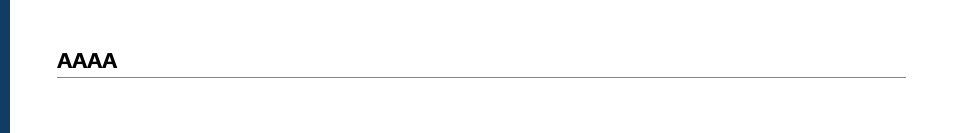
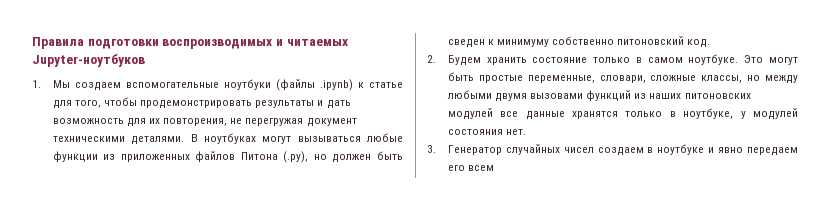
- AAAA
+ Правила подготовки воспроизводимых и читаемых Jupyter-ноутбуков
+ 1. Мы создаем вспомогательные ноутбуки (файлы .ipynb) к статье для того, чтобы продемонстрировать результаты и дать возможность для их повторения, не перегружая документ техническими деталями. В ноутбуках могут вызываться любые функции из приложенных файлов Питона (.py), но должен быть сведен к минимуму собственно питоновский код.
+ 2. Будем хранить состояние только в самом ноутбуке. Это могут быть простые переменные, словари, сложные классы, но между любыми двумя вызовами функций из наших питоновских модулей все данные хранятся только в ноутбуке, у модулей состояния нет.
+ 3. Генератор случайных чисел создаем в ноутбуке и явно передаем его всем

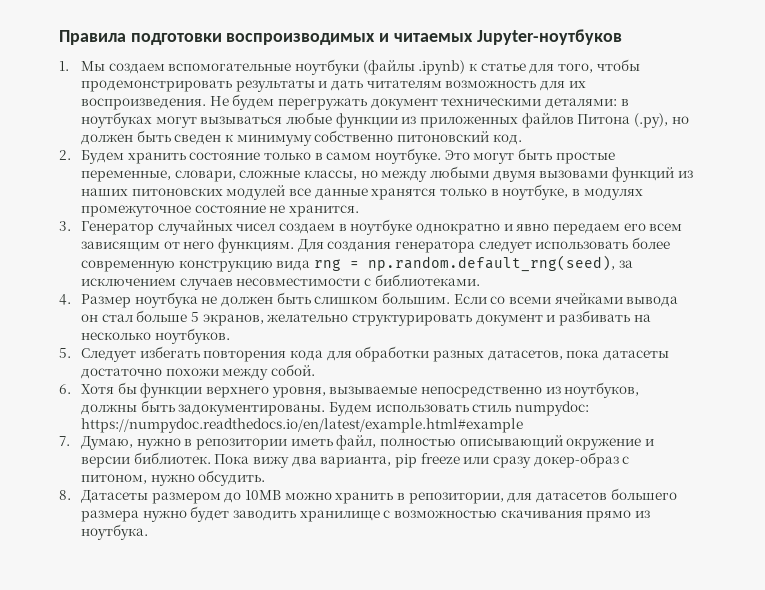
- 1. Мы создаем вспомогательные ноутбуки (файлы .ipynb) к статье для того, чтобы продемонстрировать результаты и дать возможность для их повторения, не перегружая документ техническими деталями. В ноутбуках могут вызываться любые функции из приложенных файлов Питона (.py), но должен быть сведен к минимуму собственно питоновский код.
+ 1. Мы создаем вспомогательные ноутбуки (файлы .ipynb) к статье для того, чтобы продемонстрировать результаты и дать читателям возможность для их воспроизведения. Не будем перегружать документ техническими деталями: в ноутбуках могут вызываться любые функции из приложенных файлов Питона (.py), но должен быть сведен к минимуму собственно питоновский код.
- Это могут быть простые переменные, словари, сложные классы, но между любыми двумя вызовами функций из наших питоновских модулей все данные хранятся только в ноутбуке, у модулей состояния нет.
+ Это могут быть простые переменные, словари, сложные классы, но между любыми двумя вызовами функций из наших питоновских модулей все данные хранятся только в ноутбуке, в модулях промежуточное состояние не хранится.
- 3. Генератор случайных чисел создаем в ноутбуке и явно передаем его всем
+ 3. Генератор случайных чисел создаем в ноутбуке однократно и явно передаем его всем зависящим от него функциям. Для создания генератора следует использовать более современную конструкцию вида rng = np.random.default_rng(seed), за исключением случаев несовместимости с библиотеками.
+ 4. Размер ноутбука не должен быть слишком большим. Если со всеми ячейками вывода он стал больше 5 экранов, желательно структурировать документ и разбивать на несколько ноутбуков.
+ 5. Следует избегать повторения кода для обработки разных датасетов, пока датасеты достаточно похожи между собой.
+ 6. Хотя бы функции верхнего уровня, вызываемые непосредственно из ноутбуков, должны быть задокументированы. Будем использовать стиль numpydoc: https://numpydoc.readthedocs.io/en/latest/example.html#example
+ 7. Думаю, нужно в репозитории иметь файл, полностью описывающий окружение и версии библиотек. Пока вижу два варианта, pip freeze или сразу докер-образ с питоном, нужно обсудить.
+ 8. Датасеты размером до 10MB можно хранить в репозитории, для датасетов большего размера нужно будет заводить хранилище с возможностью скачивания прямо из ноутбука.

